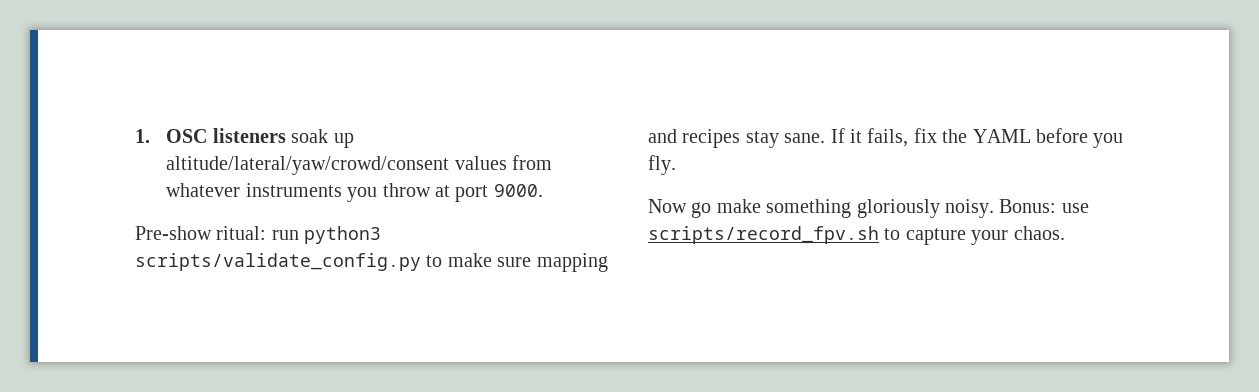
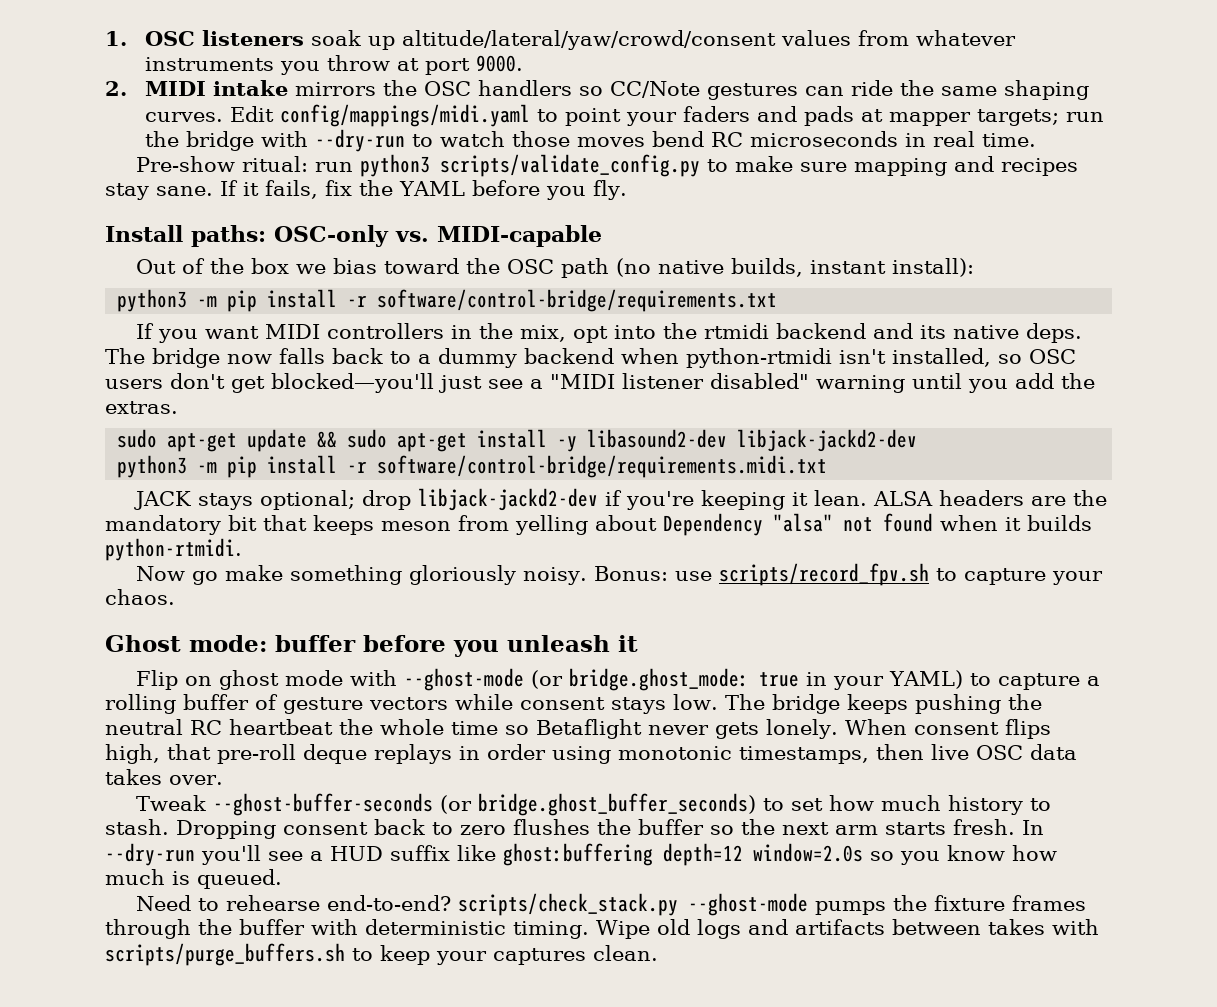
+ 2. MIDI intake mirrors the OSC handlers so CC/Note gestures can ride the same shaping curves. Edit config/mappings/midi.yaml to point your faders and pads at mapper targets; run the bridge with --dry-run to watch those moves bend RC microseconds in real time.
+ Install paths: OSC-only vs. MIDI-capable
+ Out of the box we bias toward the OSC path (no native builds, instant install):
+ python3 -m pip install -r software/control-bridge/requirements.txt
+ If you want MIDI controllers in the mix, opt into the rtmidi backend and its native deps. The bridge now falls back to a dummy backend when python-rtmidi isn't installed, so OSC users don't get blocked—you'll just see a "MIDI listener disabled" warning until you add the extras.
+ sudo apt-get update && sudo apt-get install -y libasound2-dev libjack-jackd2-dev
+ python3 -m pip install -r software/control-bridge/requirements.midi.txt
+ JACK stays optional; drop libjack-jackd2-dev if you're keeping it lean. ALSA headers are the mandatory bit that keeps meson from yelling about Dependency "alsa" not found when it builds python-rtmidi.
+ Ghost mode: buffer before you unleash it
+ Flip on ghost mode with --ghost-mode (or bridge.ghost_mode: true in your YAML) to capture a rolling buffer of gesture vectors while consent stays low. The bridge keeps pushing the neutral RC heartbeat the whole time so Betaflight never gets lonely. When consent flips high, that pre-roll deque replays in order using monotonic timestamps, then live OSC data takes over.
+ Tweak --ghost-buffer-seconds (or bridge.ghost_buffer_seconds) to set how much history to stash. Dropping consent back to zero flushes the buffer so the next arm starts fresh. In --dry-run you'll see a HUD suffix like ghost:buffering depth=12 window=2.0s so you know how much is queued.
+ Need to rehearse end-to-end? scripts/check_stack.py --ghost-mode pumps the fixture frames through the buffer with deterministic timing. Wipe old logs and artifacts between takes with scripts/purge_buffers.sh to keep your captures clean.

